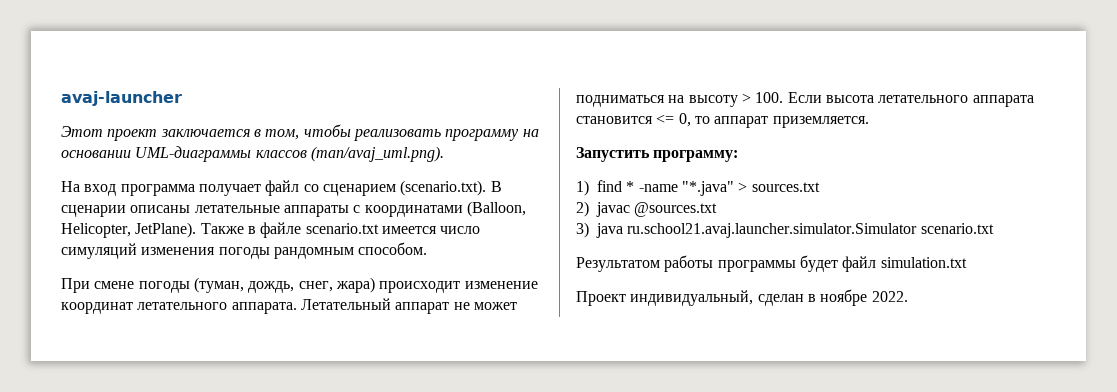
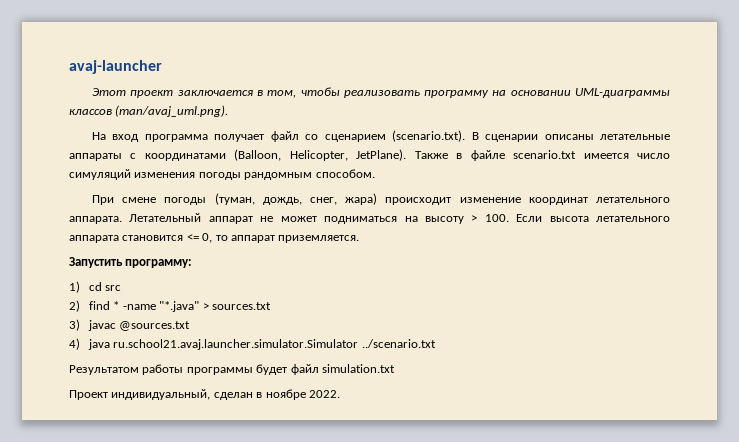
- 1) find * -name "*.java" > sources.txt
+ 1) cd src
+ 2) find * -name "*.java" > sources.txt
- 2) javac @sources.txt
+ 3) javac @sources.txt
- 3) java ru.school21.avaj.launcher.simulator.Simulator scenario.txt
+ 4) java ru.school21.avaj.launcher.simulator.Simulator ../scenario.txt

